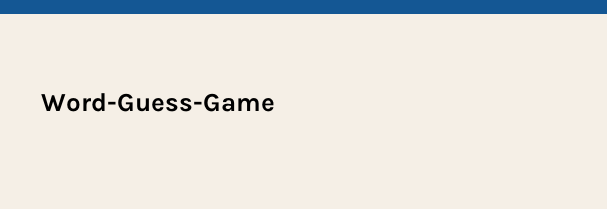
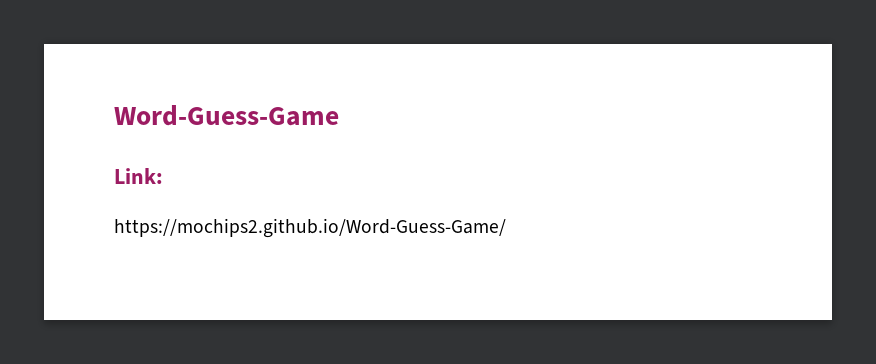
+ Link:
+ https://mochips2.github.io/Word-Guess-Game/

